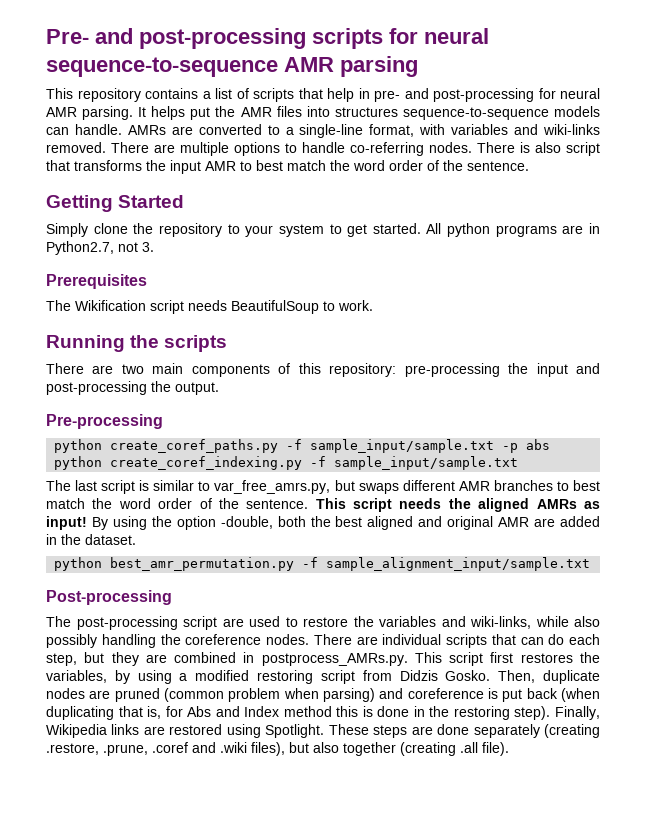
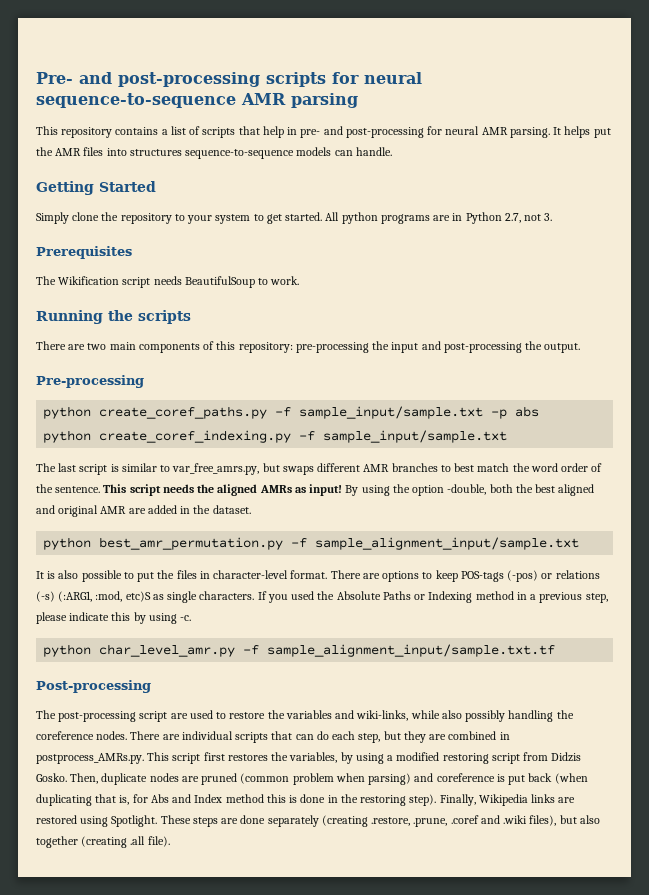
- AMRs are converted to a single-line format, with variables and wiki-links removed. There are multiple options to handle co-referring nodes. There is also script that transforms the input AMR to best match the word order of the sentence.
- All python programs are in Python2.7, not 3.
+ All python programs are in Python 2.7, not 3.
+ It is also possible to put the files in character-level format. There are options to keep POS-tags (-pos) or relations (-s) (:ARG1, :mod, etc)S as single characters. If you used the Absolute Paths or Indexing method in a previous step, please indicate this by using -c.
+ python char_level_amr.py -f sample_alignment_input/sample.txt.tf

